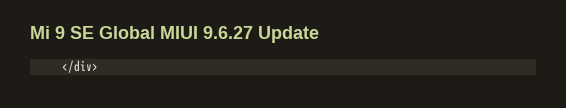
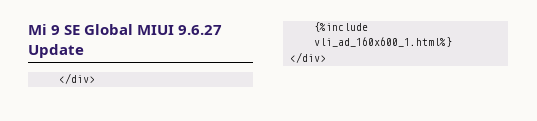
+ {%include vli_ad_160x600_1.html%}
+ </div>

